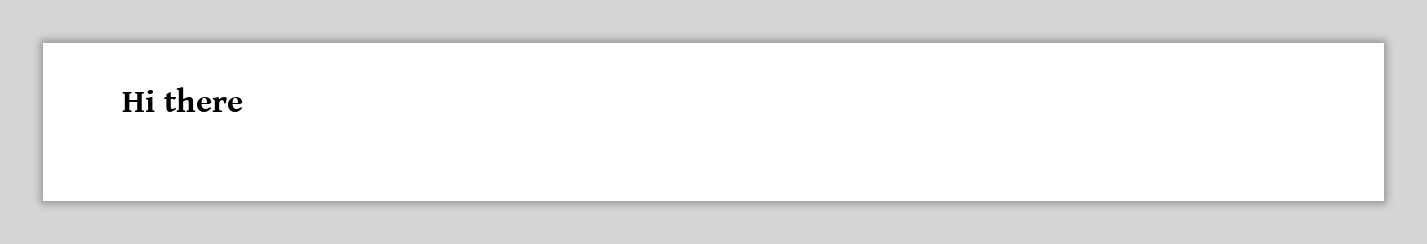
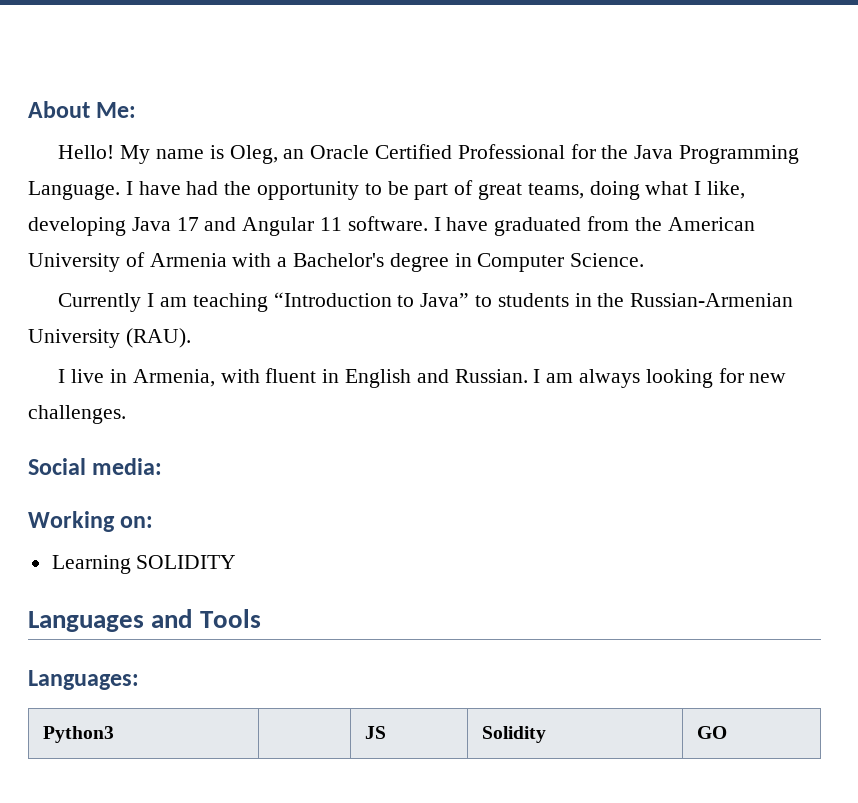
- Hi there
+ About Me:
+ Hello! My name is Oleg, an Oracle Certified Professional for the Java Programming Language. I have had the opportunity to be part of great teams, doing what I like, developing Java 17 and Angular 11 software. I have graduated from the American University of Armenia with a Bachelor's degree in Computer Science.
+ Currently I am teaching “Introduction to Java” to students in the Russian-Armenian University (RAU).
+ I live in Armenia, with fluent in English and Russian. I am always looking for new challenges.
+ Social media:
+ Working on:
+ Learning SOLIDITY
+ Languages and Tools
+ Languages:
+ Python3 | | JS | Solidity | GO

